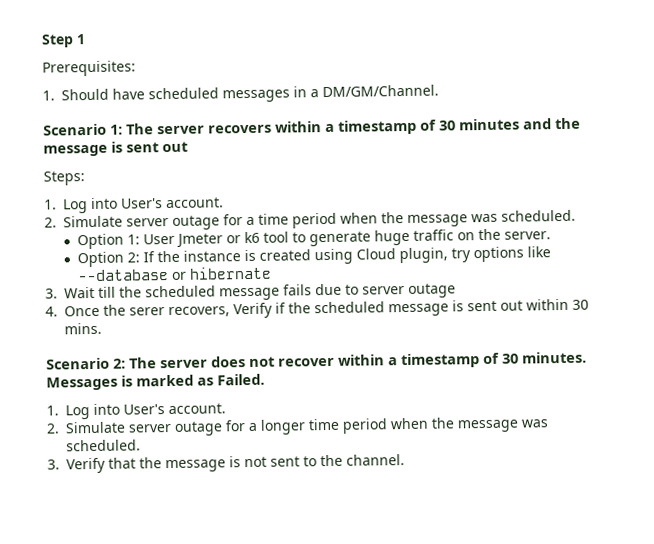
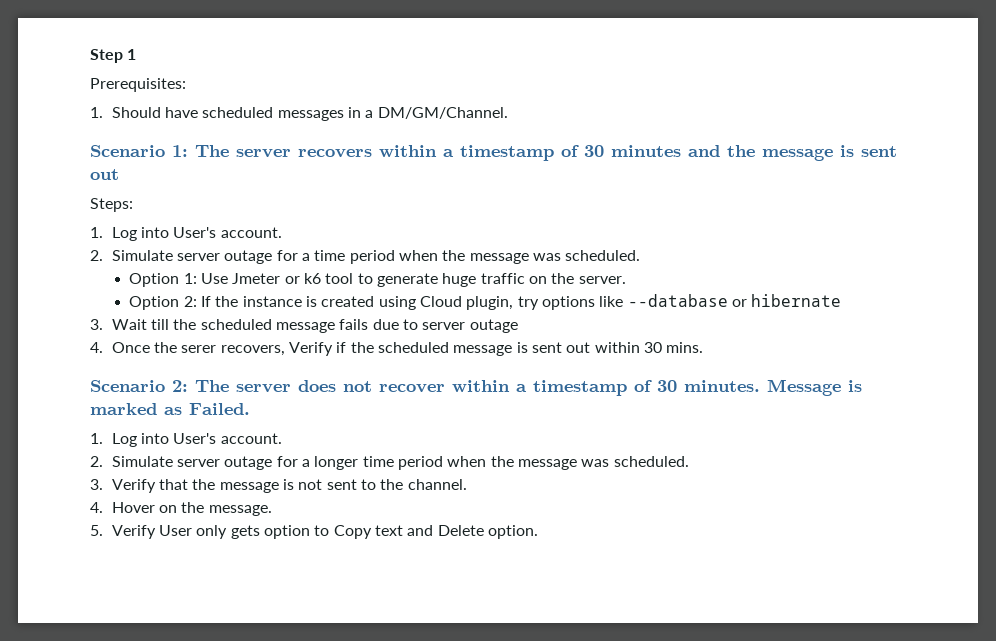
- Option 1: User Jmeter or k6 tool to generate huge traffic on the server.
+ Option 1: Use Jmeter or k6 tool to generate huge traffic on the server.
- Messages is marked as Failed.
+ Message is marked as Failed.
+ 4. Hover on the message.
+ 5. Verify User only gets option to Copy text and Delete option.

